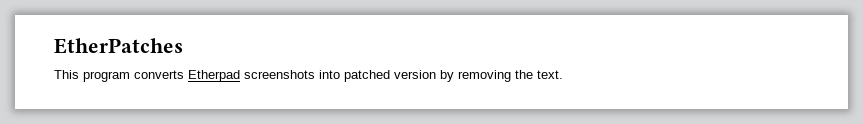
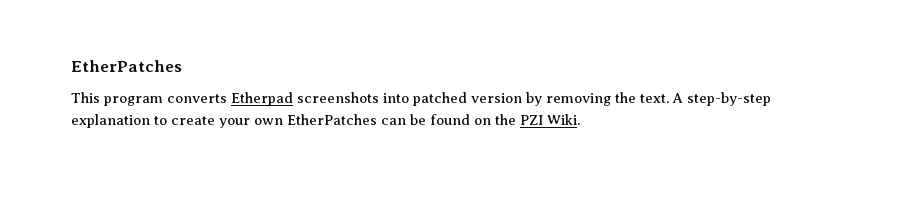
+ A step-by-step explanation to create your own EtherPatches can be found on the PZI Wiki.

